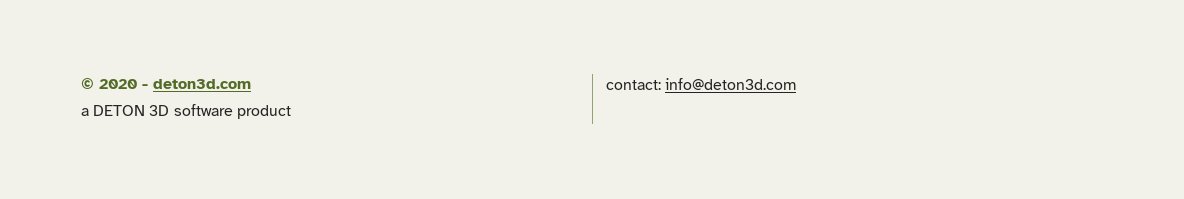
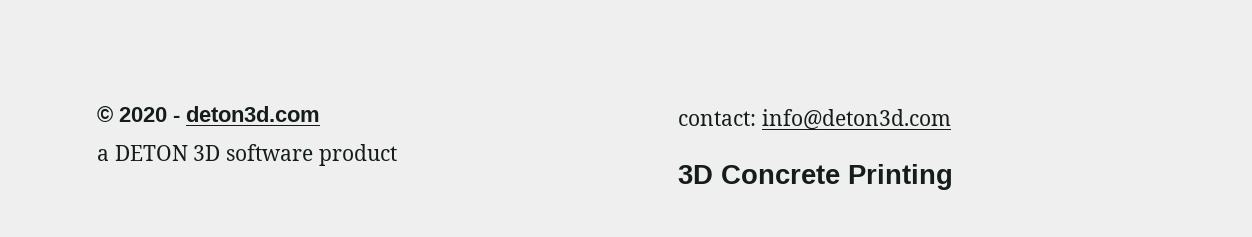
+ 3D Concrete Printing

